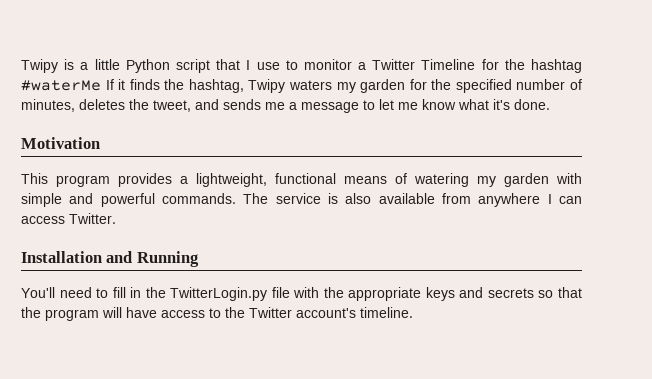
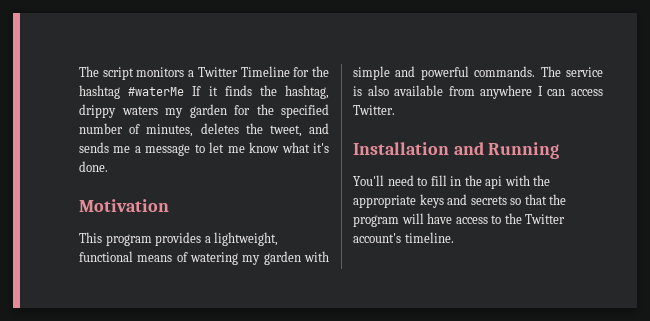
- Twipy is a little Python script that I use to monitor a Twitter Timeline for the hashtag #waterMe If it finds the hashtag, Twipy waters my garden for the specified number of minutes, deletes the tweet, and sends me a message to let me know what it's done.
+ The script monitors a Twitter Timeline for the hashtag #waterMe If it finds the hashtag, drippy waters my garden for the specified number of minutes, deletes the tweet, and sends me a message to let me know what it's done.
- You'll need to fill in the TwitterLogin.py file with the appropriate keys and secrets so that the program will have access to the Twitter account's timeline.
+ You'll need to fill in the api with the appropriate keys and secrets so that the program will have access to the Twitter account's timeline.

